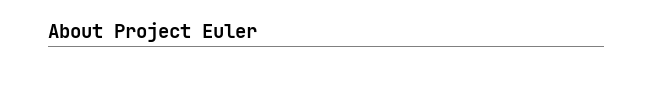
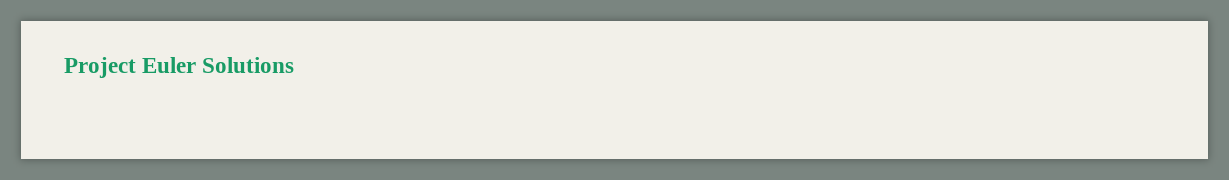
- About Project Euler
+ Project Euler Solutions

